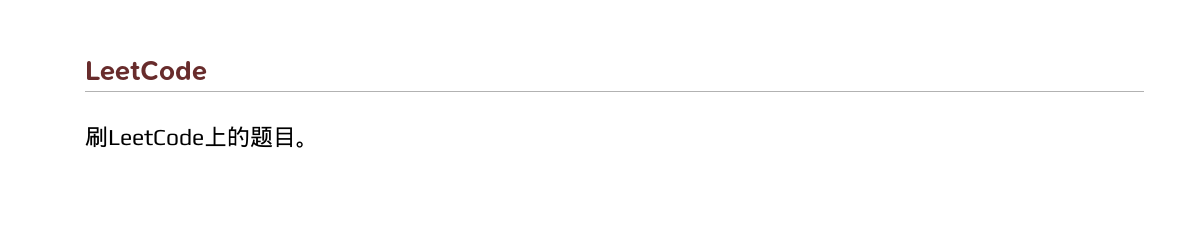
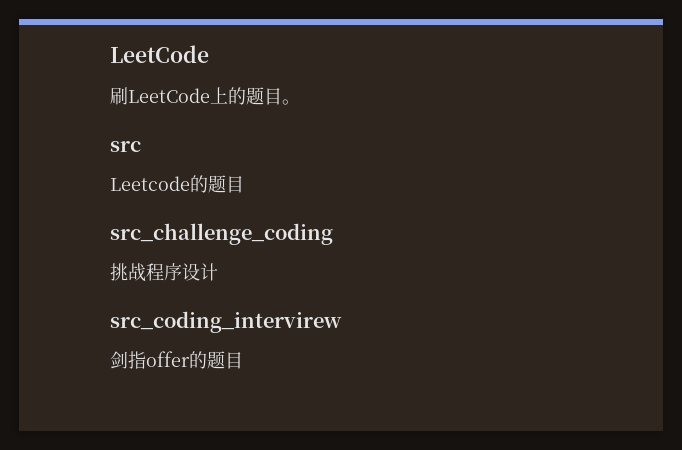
+ src
+ Leetcode的题目
+ src_challenge_coding
+ 挑战程序设计
+ src_coding_intervirew
+ 剑指offer的题目

